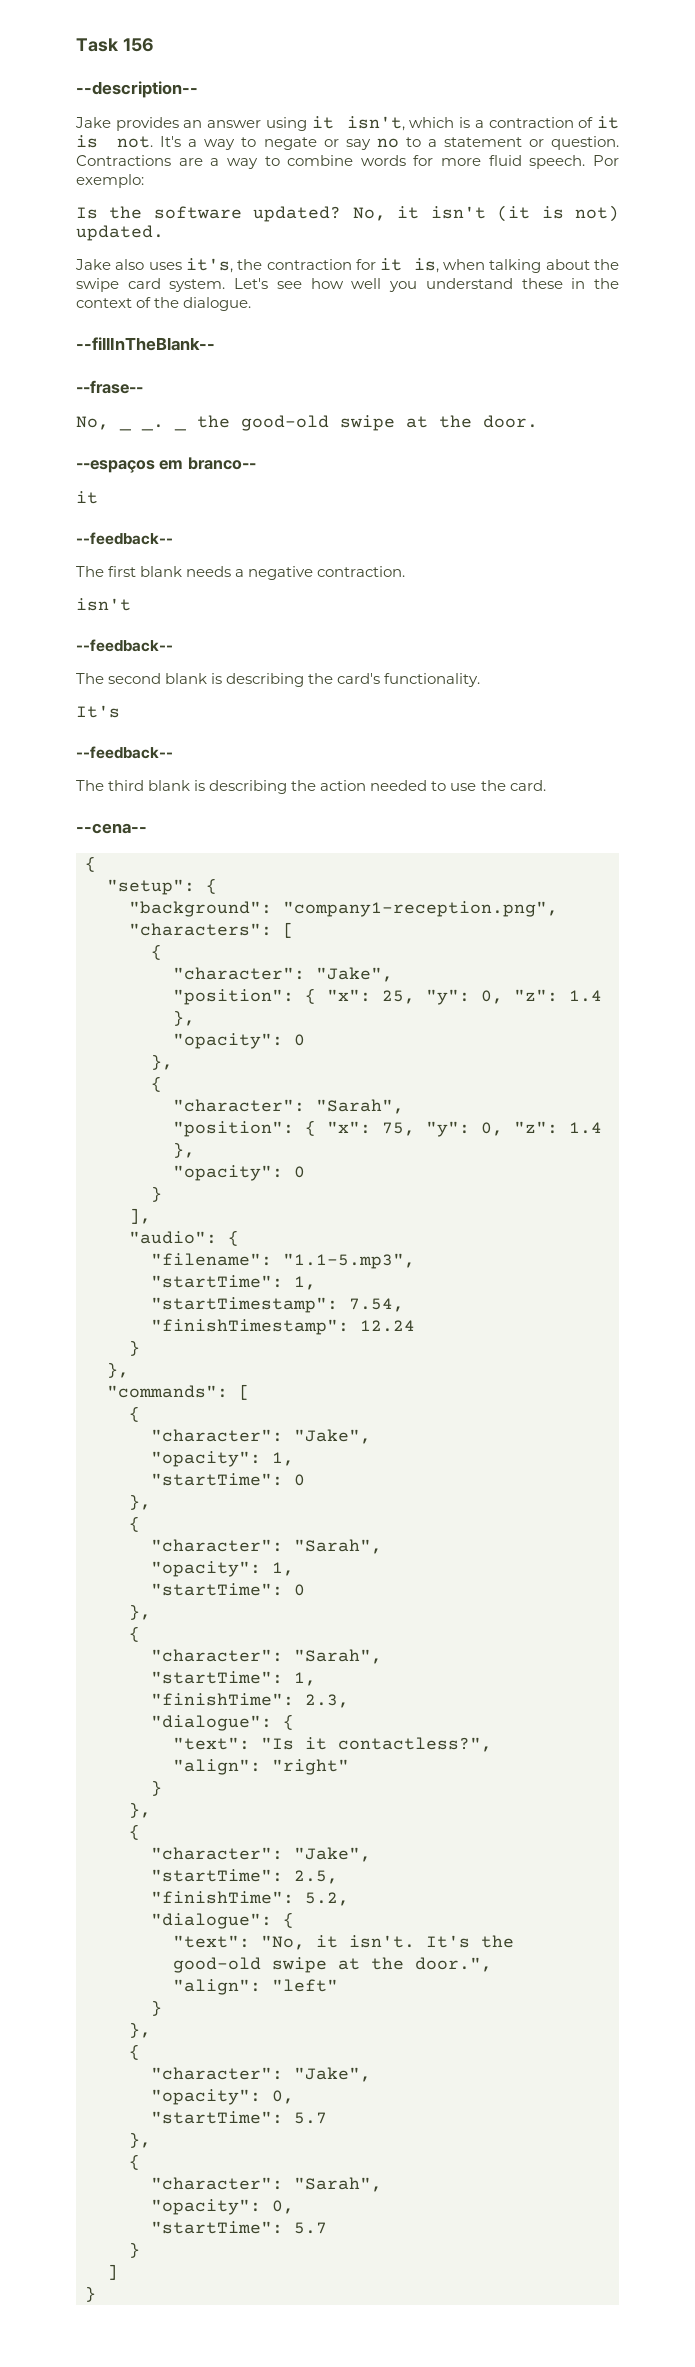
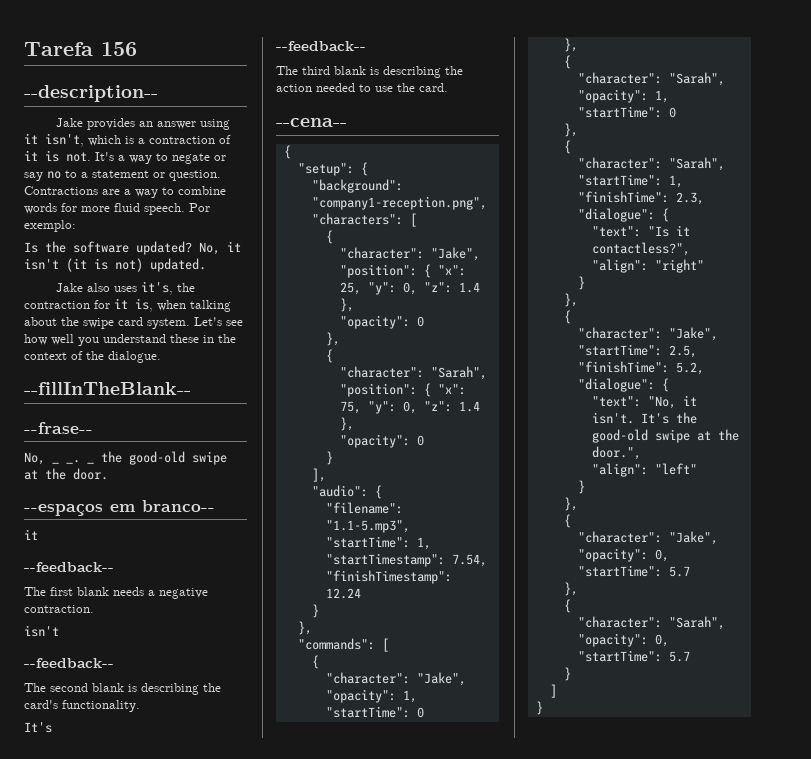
- Task 156
+ Tarefa 156

